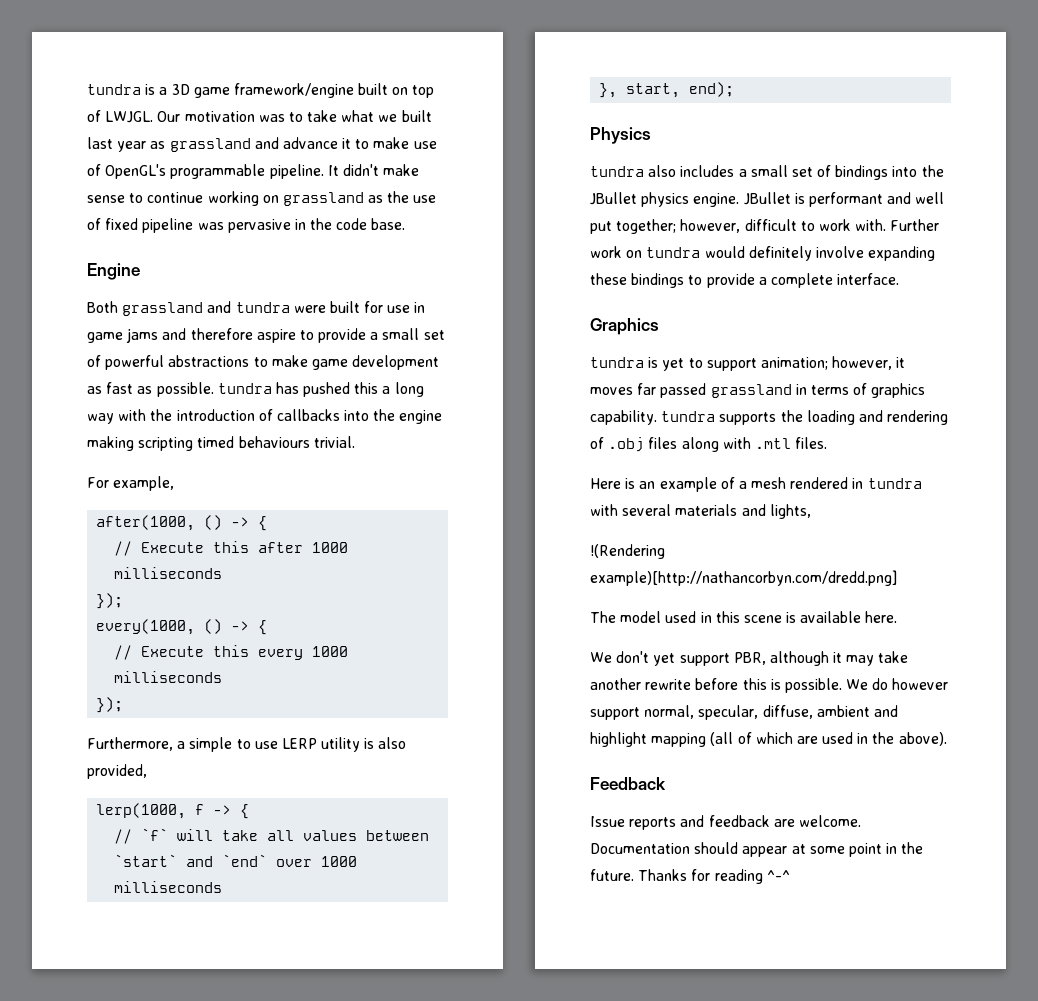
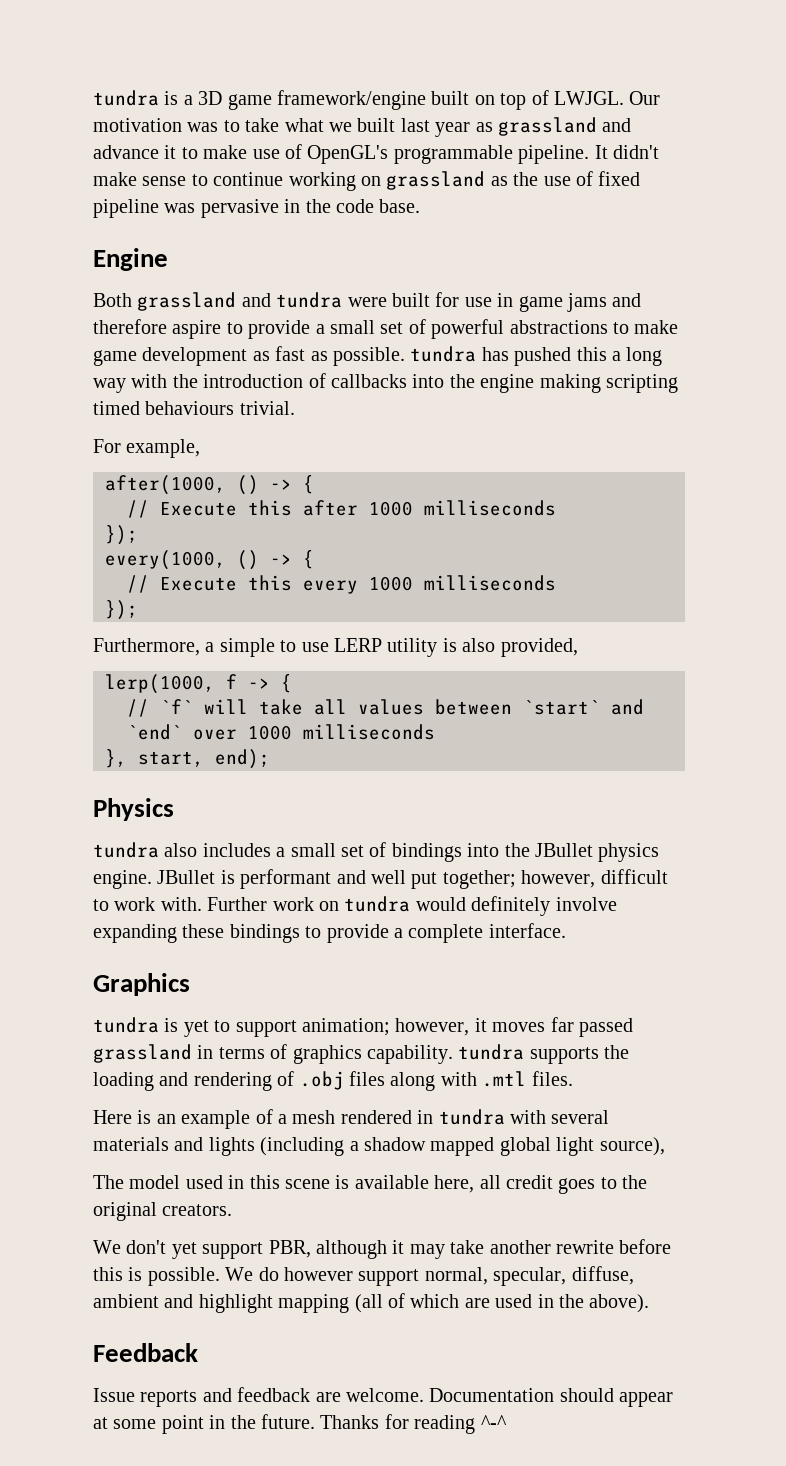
- Here is an example of a mesh rendered in tundra with several materials and lights,
- !(Rendering example)[http://nathancorbyn.com/dredd.png]
+ Here is an example of a mesh rendered in tundra with several materials and lights (including a shadow mapped global light source),
- The model used in this scene is available here.
+ The model used in this scene is available here, all credit goes to the original creators.

